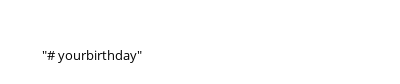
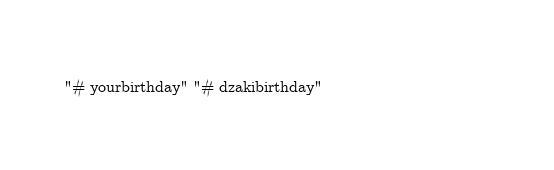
- "# yourbirthday"
+ "# yourbirthday" "# dzakibirthday"

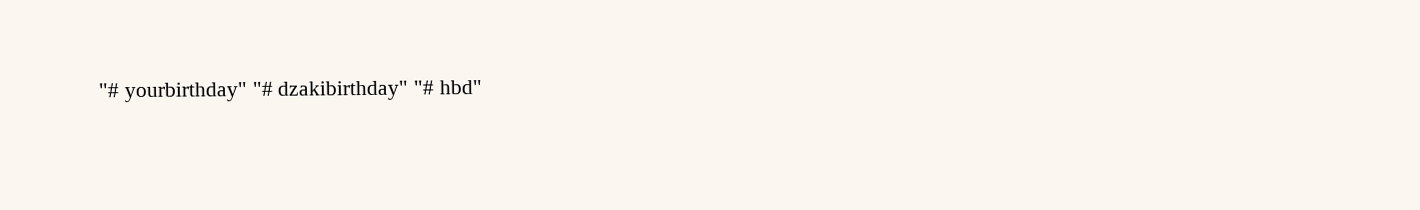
- "# yourbirthday" "# dzakibirthday"
+ "# yourbirthday" "# dzakibirthday" "# hbd"

